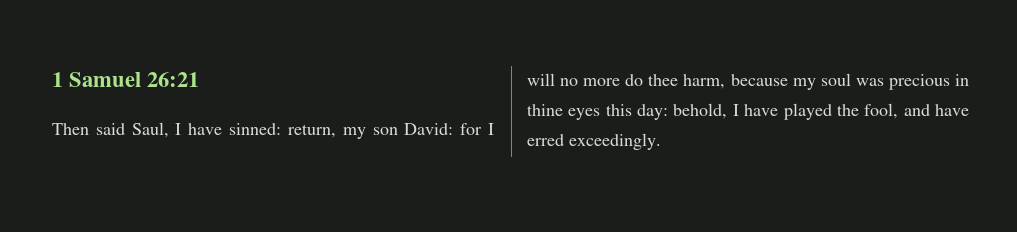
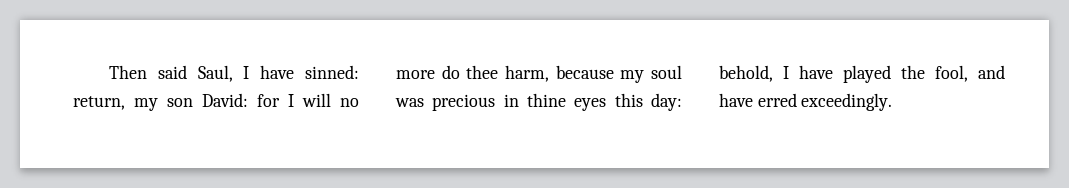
- 1 Samuel 26:21

